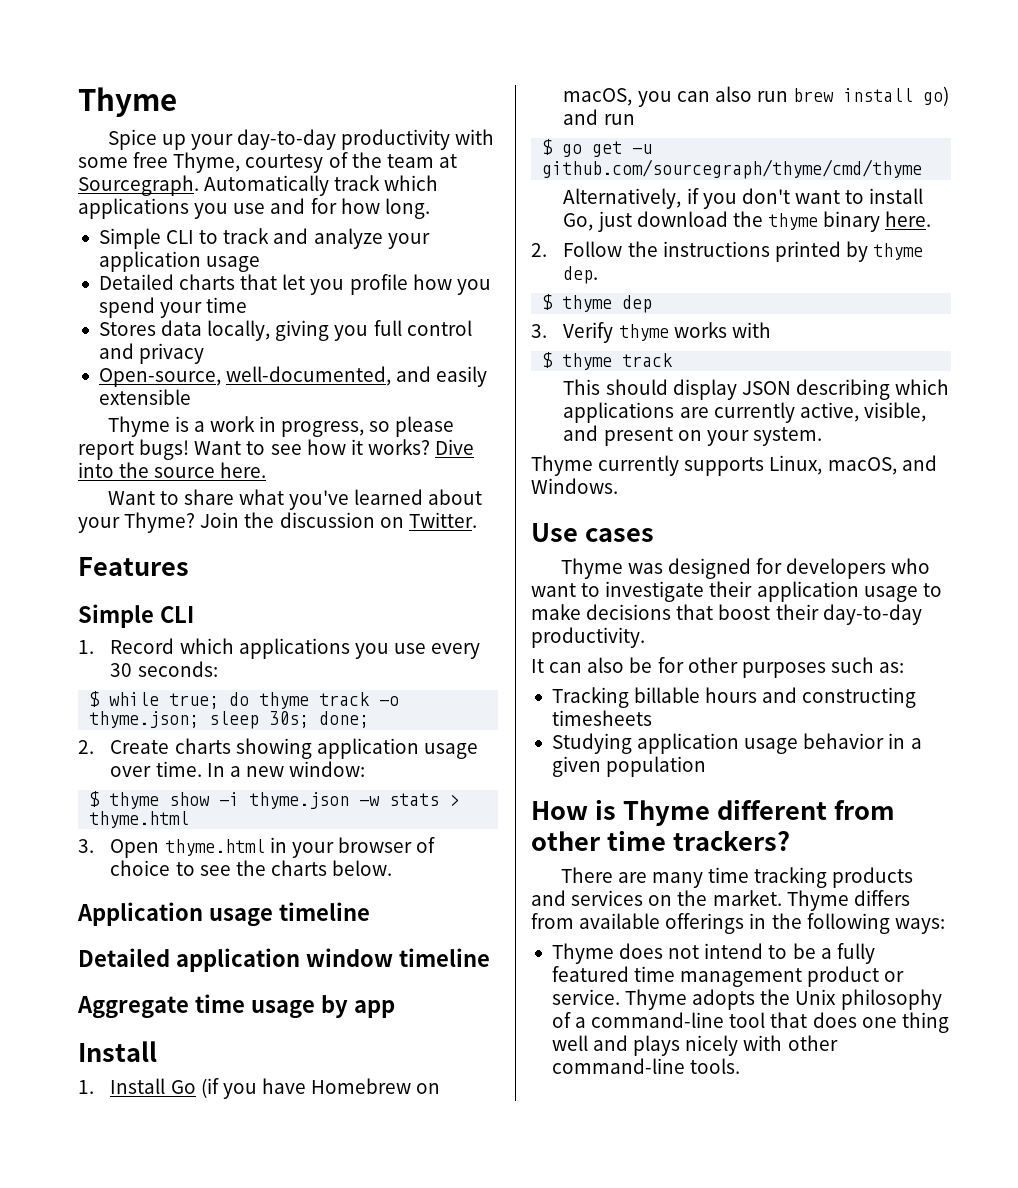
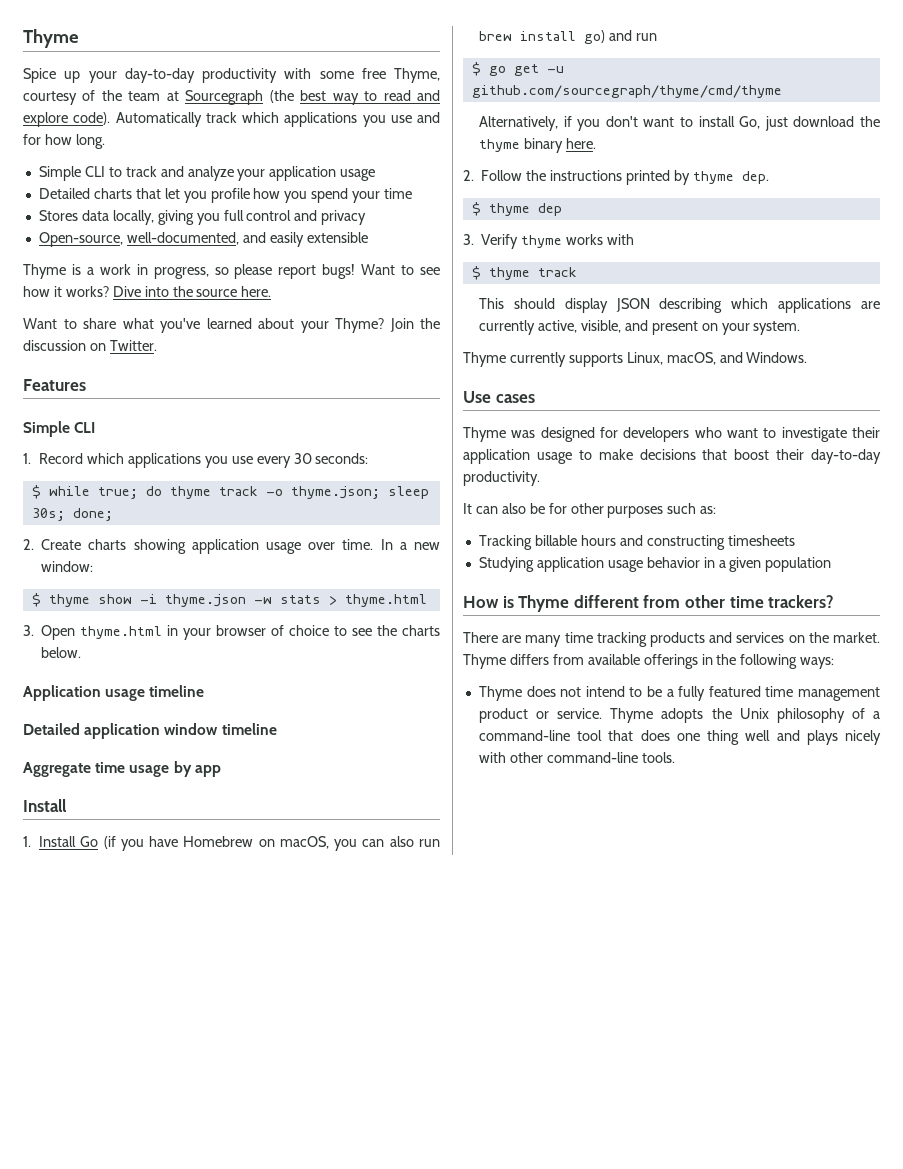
- Spice up your day-to-day productivity with some free Thyme, courtesy of the team at Sourcegraph.
+ Spice up your day-to-day productivity with some free Thyme, courtesy of the team at Sourcegraph (the best way to read and explore code).

